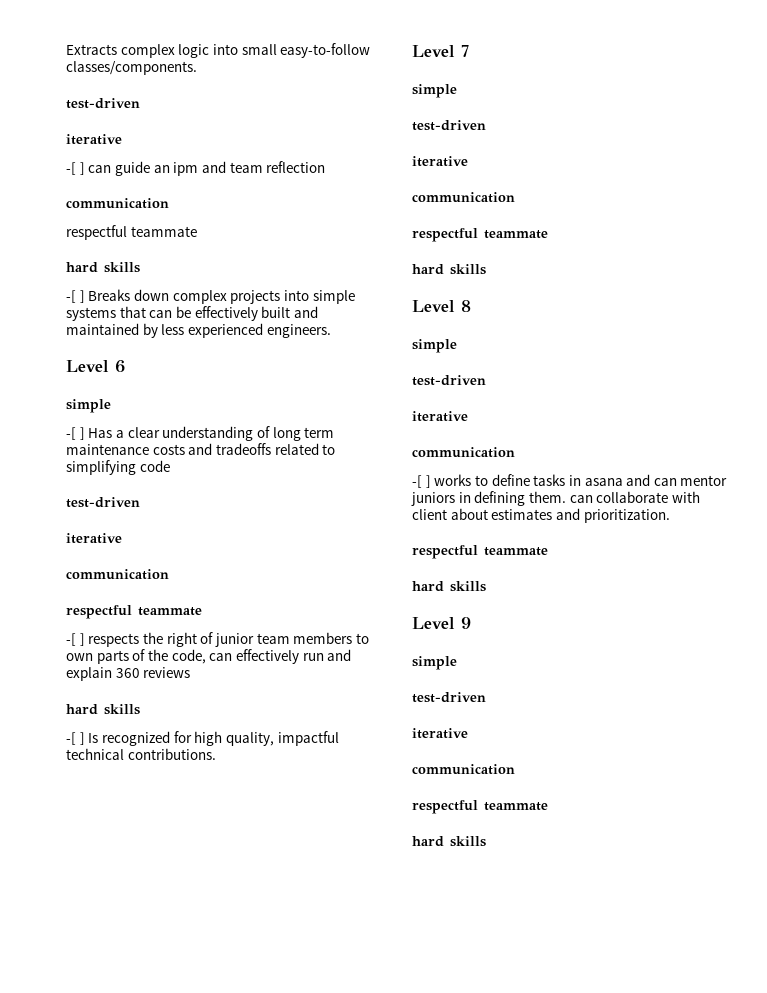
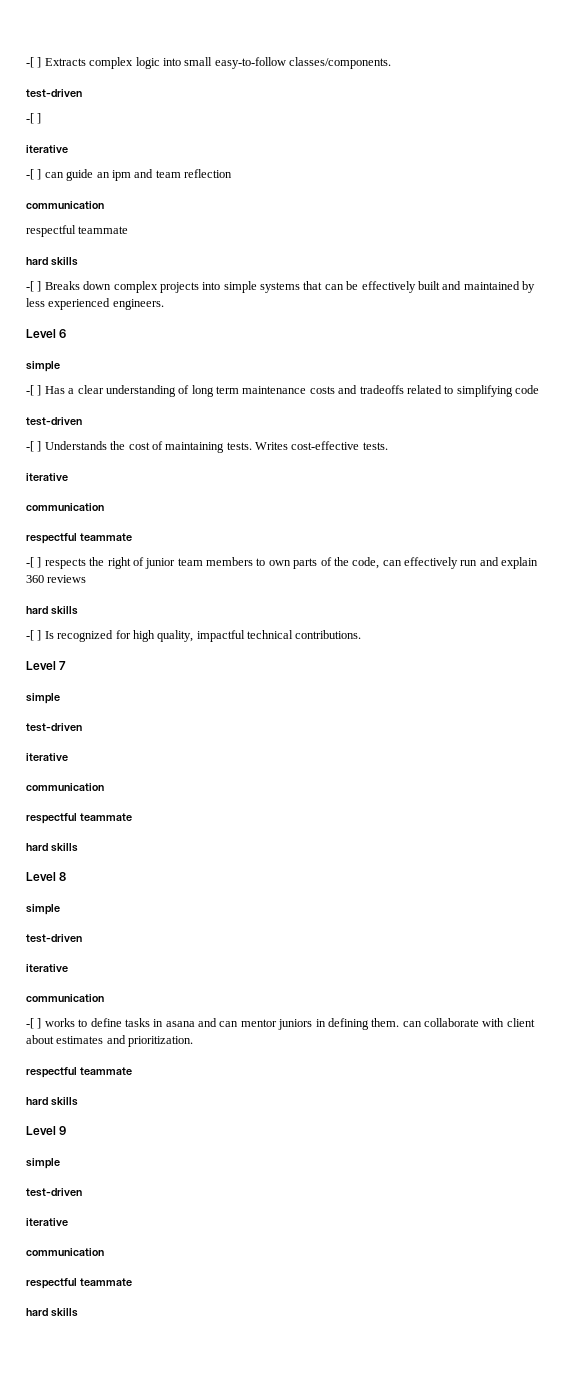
- Extracts complex logic into small easy-to-follow classes/components.
+ -[ ] Extracts complex logic into small easy-to-follow classes/components.
  test-driven
+ -[ ]
+ -[ ] Understands the cost of maintaining tests. Writes cost-effective tests.

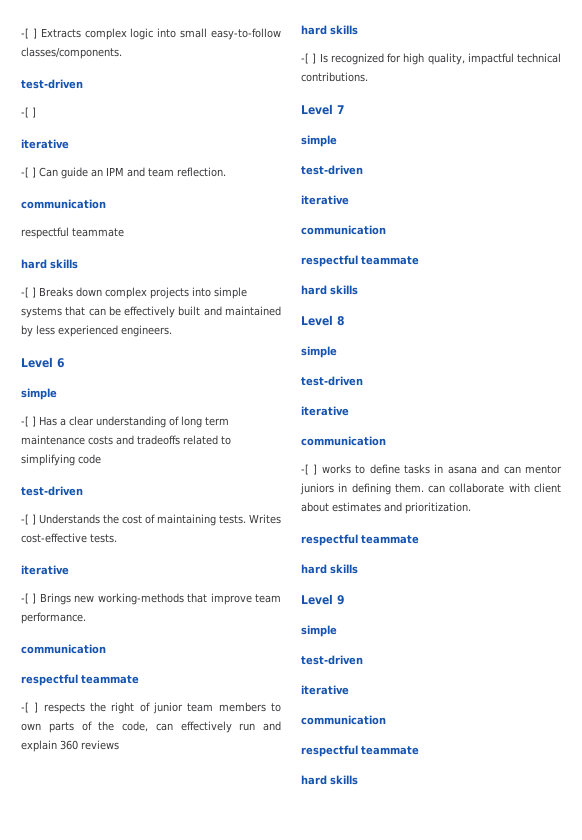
- -[ ] can guide an ipm and team reflection
+ -[ ] Can guide an IPM and team reflection.
+ -[ ] Brings new working-methods that improve team performance.

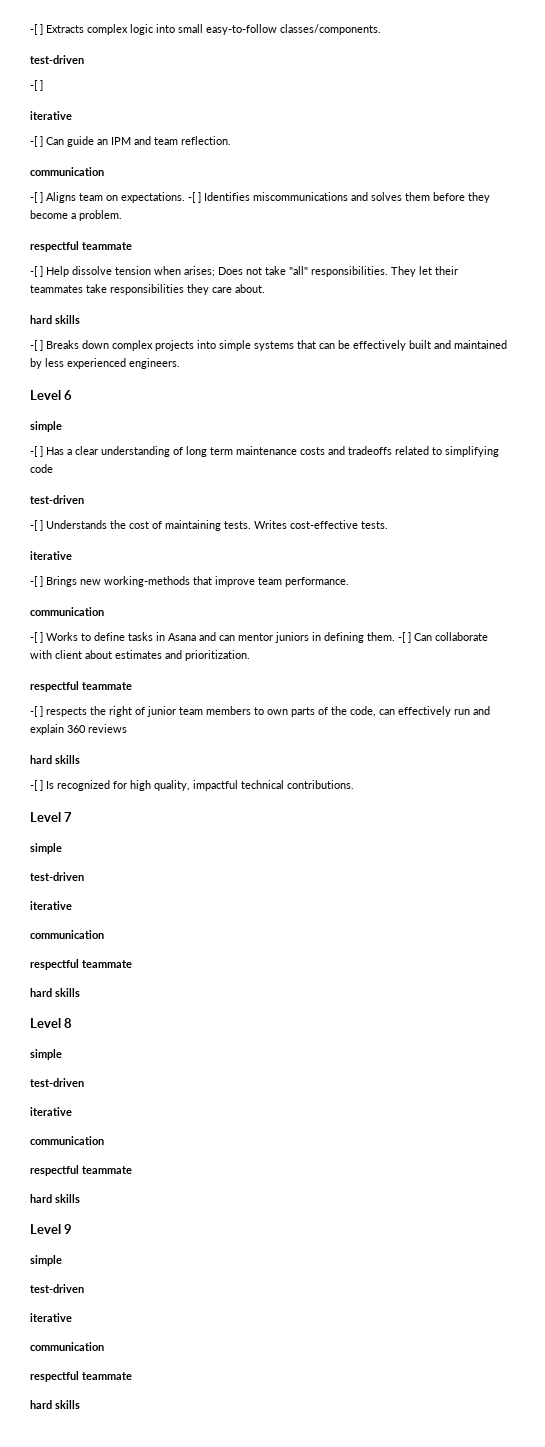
  -[ ] Can guide an IPM and team reflection.
  communication
+ -[ ] Aligns team on expectations. -[ ] Identifies miscommunications and solves them before they become a problem.
  respectful teammate
+ -[ ] Help dissolve tension when arises; Does not take "all" responsibilities. They let their teammates take responsibilities they care about.
+ -[ ] Works to define tasks in Asana and can mentor juniors in defining them. -[ ] Can collaborate with client about estimates and prioritization.
- -[ ] works to define tasks in asana and can mentor juniors in defining them. can collaborate with client about estimates and prioritization.

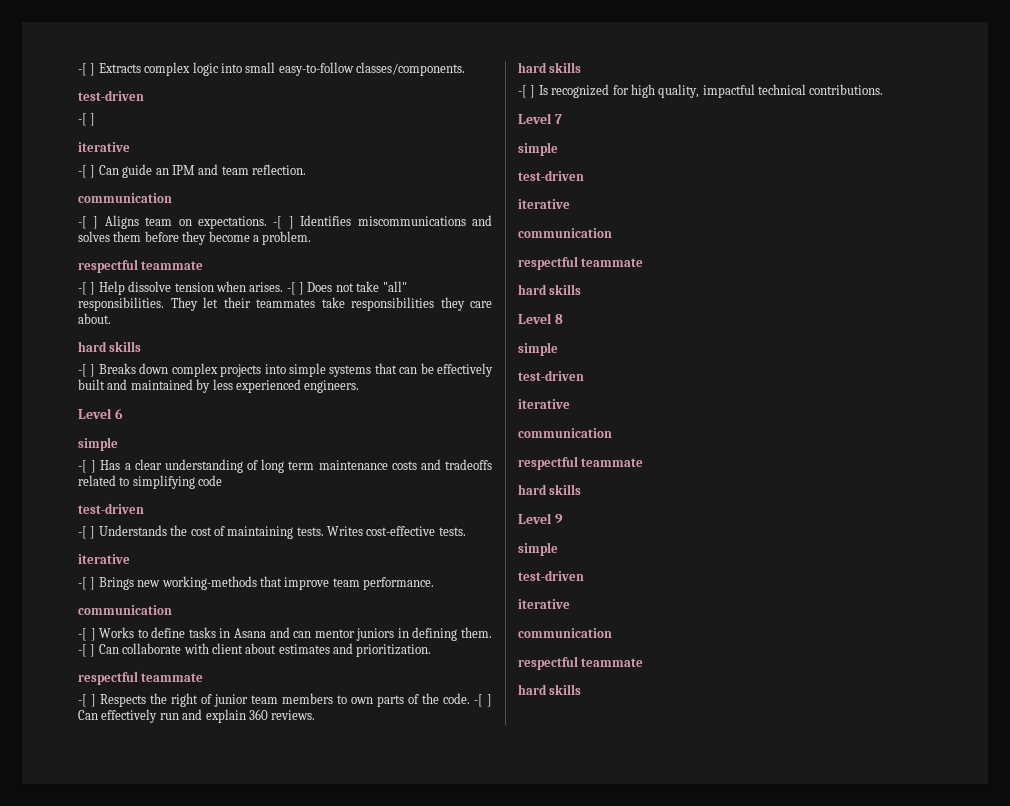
- -[ ] Help dissolve tension when arises; Does not take "all" responsibilities.
+ -[ ] Help dissolve tension when arises. -[ ] Does not take "all" responsibilities.
- -[ ] respects the right of junior team members to own parts of the code, can effectively run and explain 360 reviews
+ -[ ] Respects the right of junior team members to own parts of the code. -[ ] Can effectively run and explain 360 reviews.

